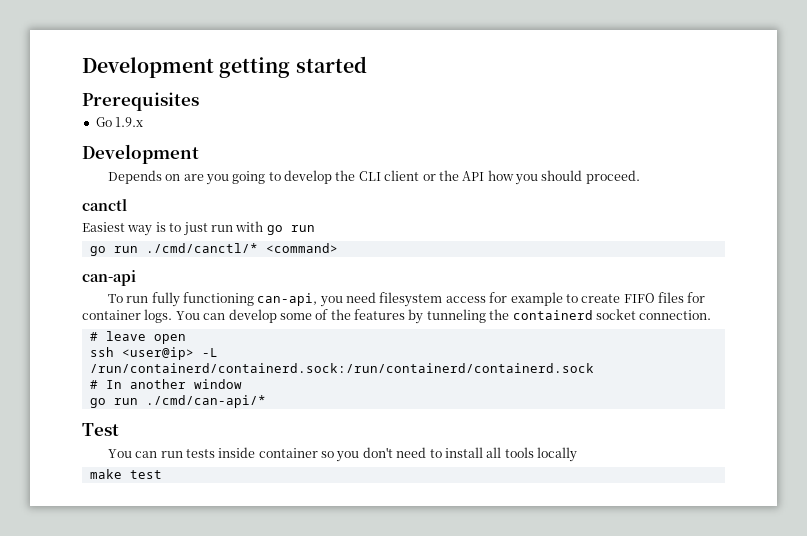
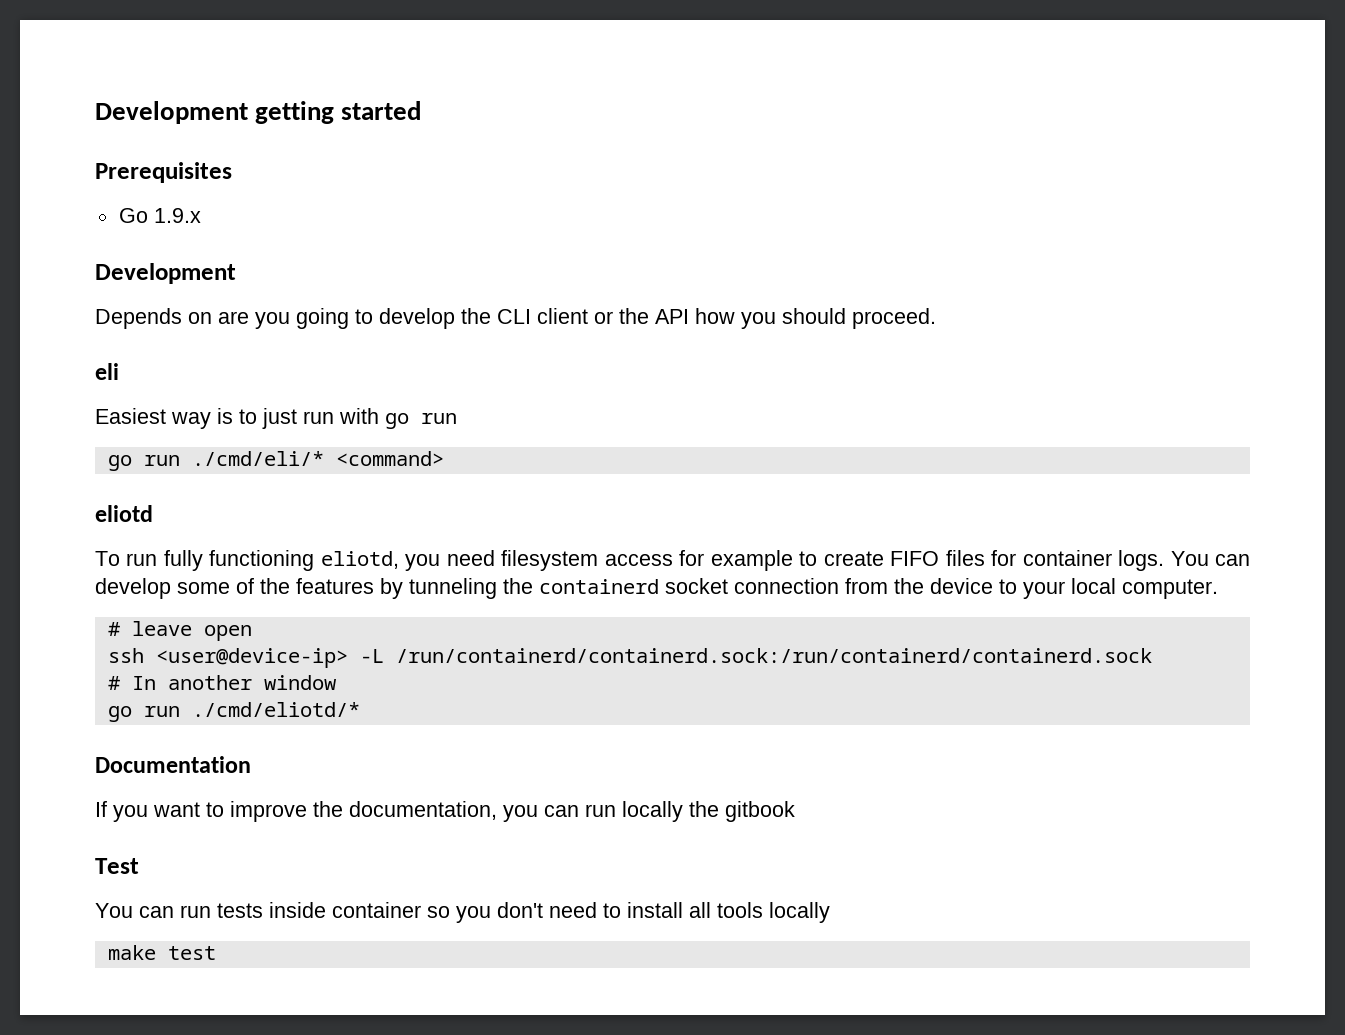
- canctl
+ eli
- go run ./cmd/canctl/* <command>
+ go run ./cmd/eli/* <command>
- can-api
+ eliotd
- To run fully functioning can-api, you need filesystem access for example to create FIFO files for container logs.
+ To run fully functioning eliotd, you need filesystem access for example to create FIFO files for container logs.
- You can develop some of the features by tunneling the containerd socket connection.
+ You can develop some of the features by tunneling the containerd socket connection from the device to your local computer.
- ssh <user@ip> -L /run/containerd/containerd.sock:/run/containerd/containerd.sock
+ ssh <user@device-ip> -L /run/containerd/containerd.sock:/run/containerd/containerd.sock
- go run ./cmd/can-api/*
+ go run ./cmd/eliotd/*
+ Documentation
+ If you want to improve the documentation, you can run locally the gitbook

